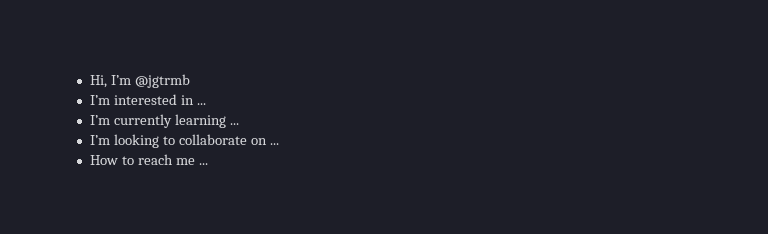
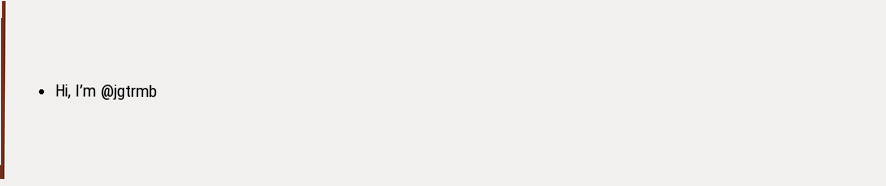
- I’m interested in ...
- I’m currently learning ...
- I’m looking to collaborate on ...
- How to reach me ...

